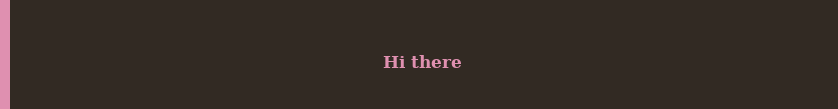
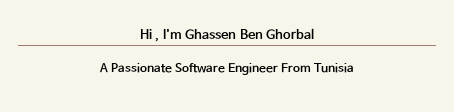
- Hi there
+ Hi , I'm Ghassen Ben Ghorbal
+ A Passionate Software Engineer From Tunisia

